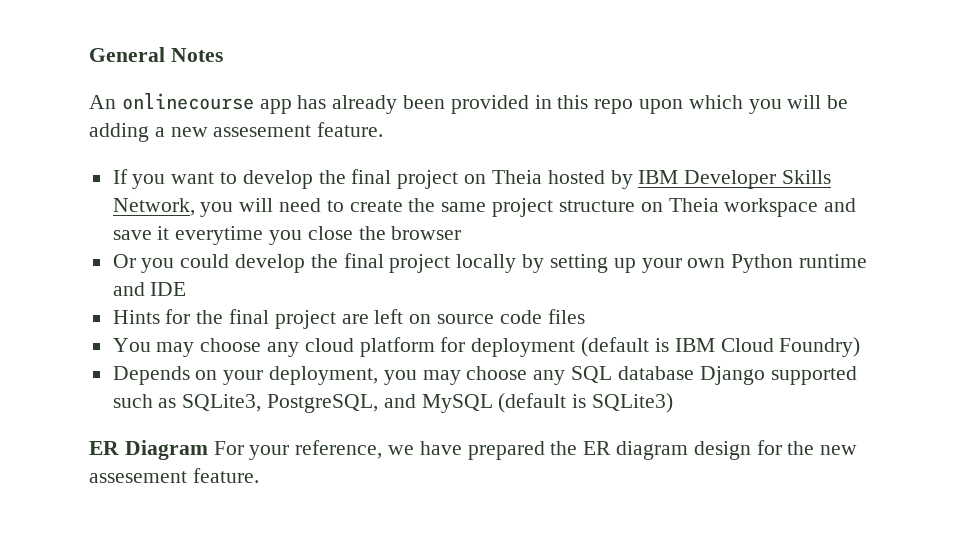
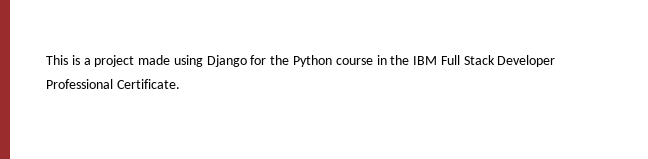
- General Notes
- An onlinecourse app has already been provided in this repo upon which you will be adding a new assesement feature.
- If you want to develop the final project on Theia hosted by IBM Developer Skills Network, you will need to create the same project structure on Theia workspace and save it everytime you close the browser
- Or you could develop the final project locally by setting up your own Python runtime and IDE
- Hints for the final project are left on source code files
- You may choose any cloud platform for deployment (default is IBM Cloud Foundry)
- Depends on your deployment, you may choose any SQL database Django supported such as SQLite3, PostgreSQL, and MySQL (default is SQLite3)
- ER Diagram For your reference, we have prepared the ER diagram design for the new assesement feature.
+ This is a project made using Django for the Python course in the IBM Full Stack Developer Professional Certificate.

